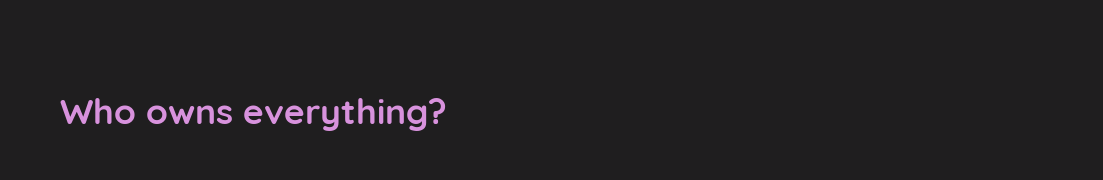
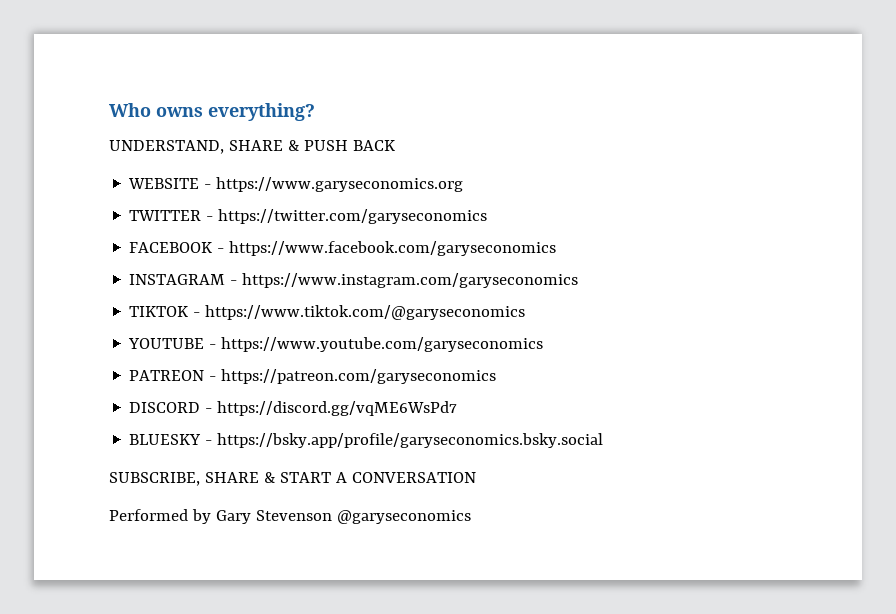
+ UNDERSTAND, SHARE & PUSH BACK
+ WEBSITE - https://www.garyseconomics.org
+ TWITTER - https://twitter.com/garyseconomics
+ FACEBOOK - https://www.facebook.com/garyseconomics
+ INSTAGRAM - https://www.instagram.com/garyseconomics
+ TIKTOK - https://www.tiktok.com/@garyseconomics
+ YOUTUBE - https://www.youtube.com/garyseconomics
+ PATREON - https://patreon.com/garyseconomics
+ DISCORD - https://discord.gg/vqME6WsPd7
+ BLUESKY - https://bsky.app/profile/garyseconomics.bsky.social
+ SUBSCRIBE, SHARE & START A CONVERSATION
+ Performed by Gary Stevenson @garyseconomics

